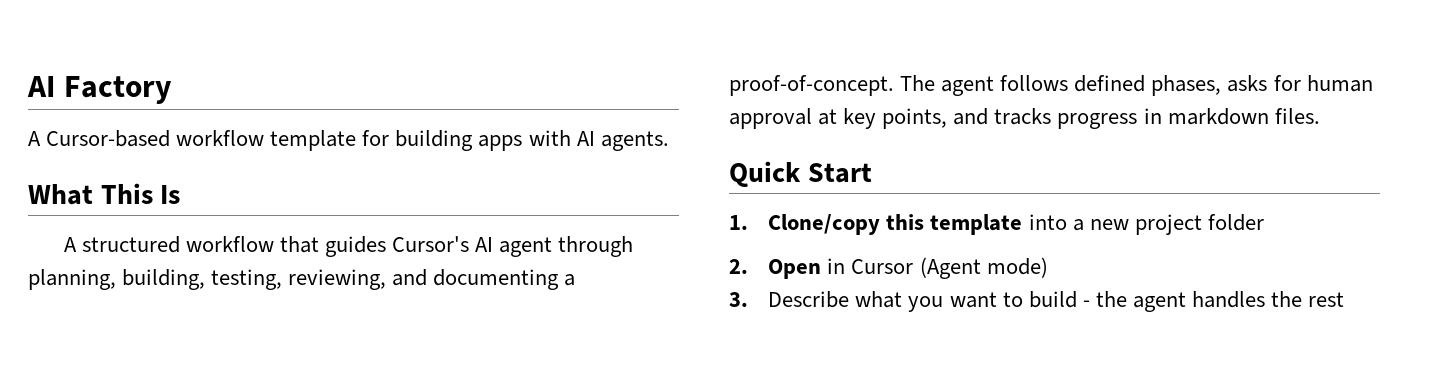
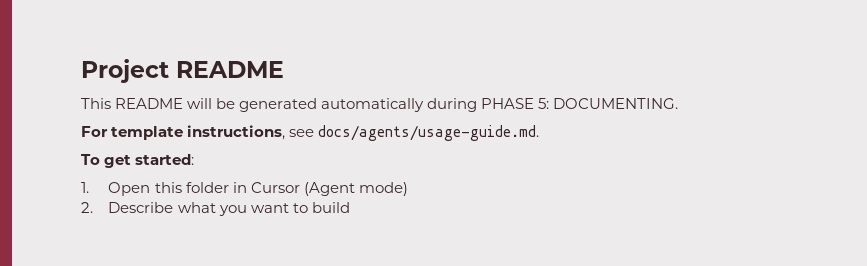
- AI Factory
- A Cursor-based workflow template for building apps with AI agents.
- What This Is
- A structured workflow that guides Cursor's AI agent through planning, building, testing, reviewing, and documenting a proof-of-concept. The agent follows defined phases, asks for human approval at key points, and tracks progress in markdown files.
- Quick Start
- 1. Clone/copy this template into a new project folder
- 2. Open in Cursor (Agent mode)
+ Project README
+ This README will be generated automatically during PHASE 5: DOCUMENTING.
+ For template instructions, see docs/agents/usage-guide.md.
+ To get started:
+ 1. Open this folder in Cursor (Agent mode)
- 3. Describe what you want to build - the agent handles the rest
+ 2. Describe what you want to build

